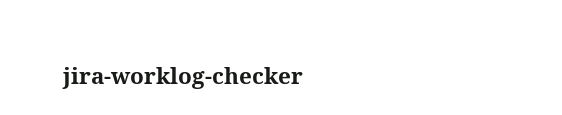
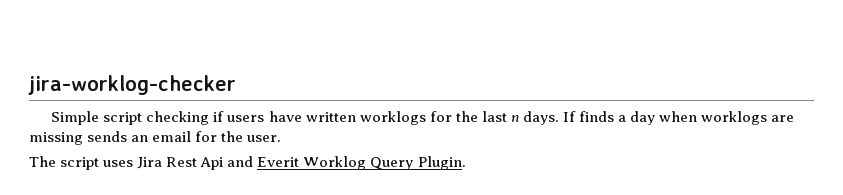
+ Simple script checking if users have written worklogs for the last n days. If finds a day when worklogs are missing sends an email for the user.
+ The script uses Jira Rest Api and Everit Worklog Query Plugin.

